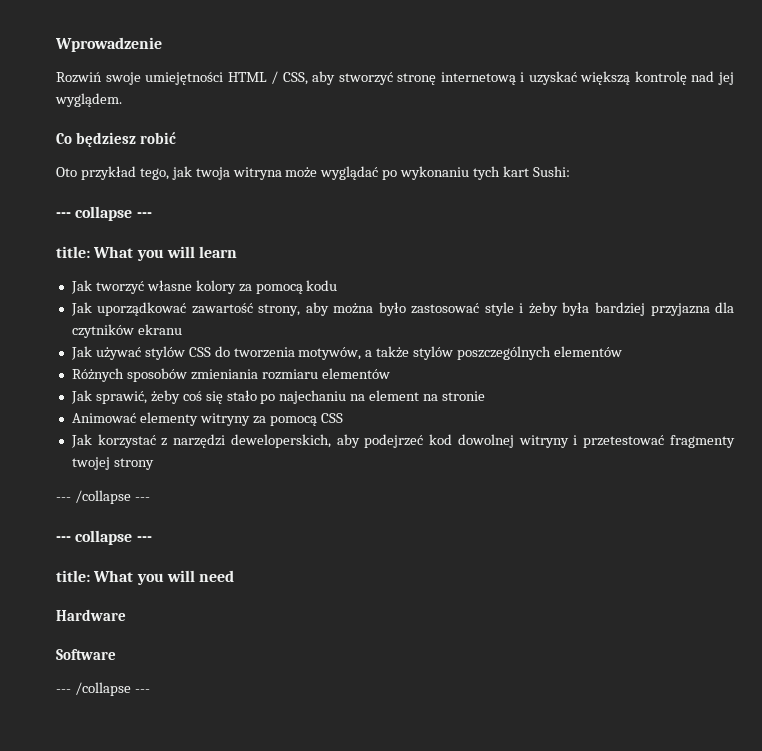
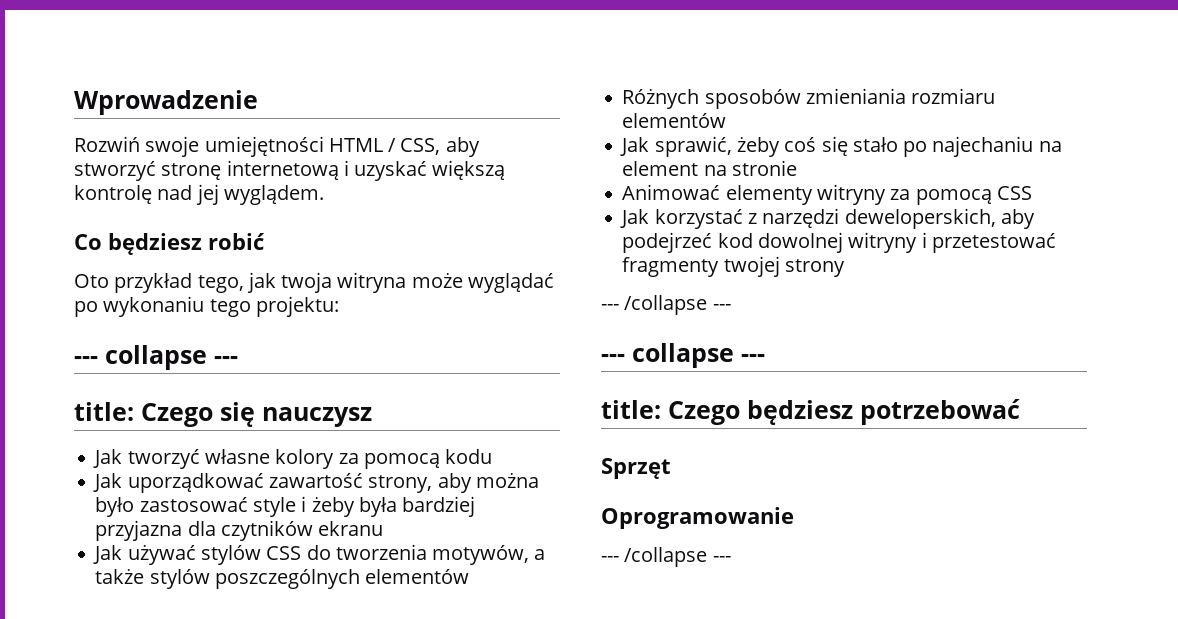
- Oto przykład tego, jak twoja witryna może wyglądać po wykonaniu tych kart Sushi:
+ Oto przykład tego, jak twoja witryna może wyglądać po wykonaniu tego projektu:
  --- collapse ---
- title: What you will learn
+ title: Czego się nauczysz
- title: What you will need
- Hardware
- Software
+ title: Czego będziesz potrzebować
+ Sprzęt
+ Oprogramowanie

